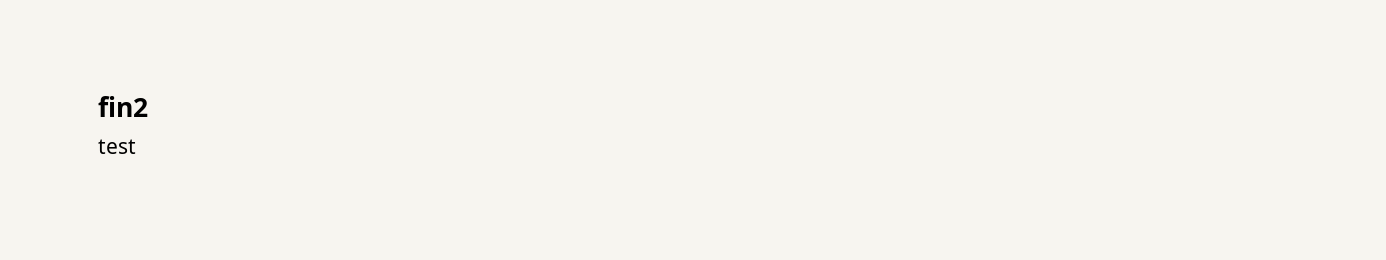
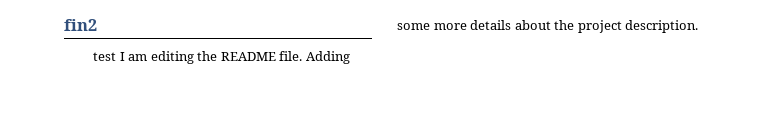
- test
+ test I am editing the README file. Adding some more details about the project description.

